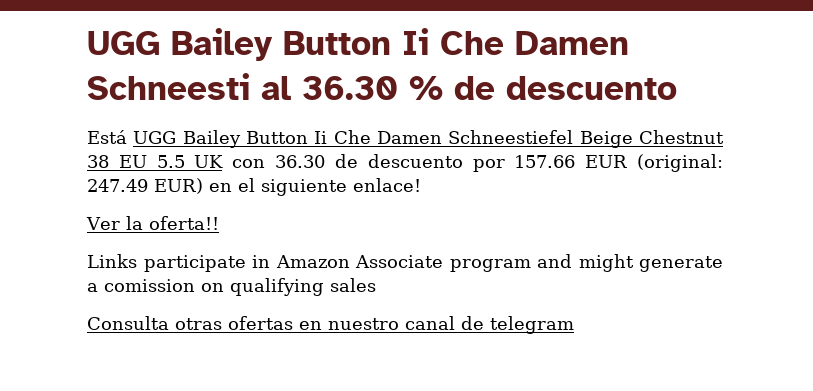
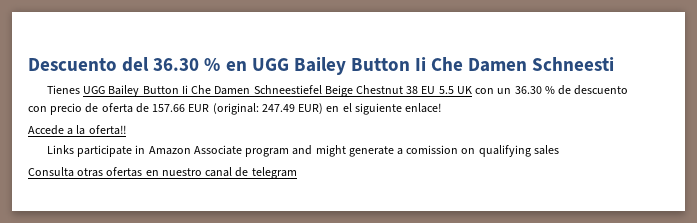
- UGG Bailey Button Ii Che Damen Schneesti al 36.30 % de descuento
- Está UGG Bailey Button Ii Che Damen Schneestiefel Beige Chestnut 38 EU 5.5 UK con 36.30 de descuento por 157.66 EUR (original: 247.49 EUR) en el siguiente enlace!
+ Descuento del 36.30 % en UGG Bailey Button Ii Che Damen Schneesti
+ Tienes UGG Bailey Button Ii Che Damen Schneestiefel Beige Chestnut 38 EU 5.5 UK con un 36.30 % de descuento con precio de oferta de 157.66 EUR (original: 247.49 EUR) en el siguiente enlace!
- Ver la oferta!!
+ Accede a la oferta!!

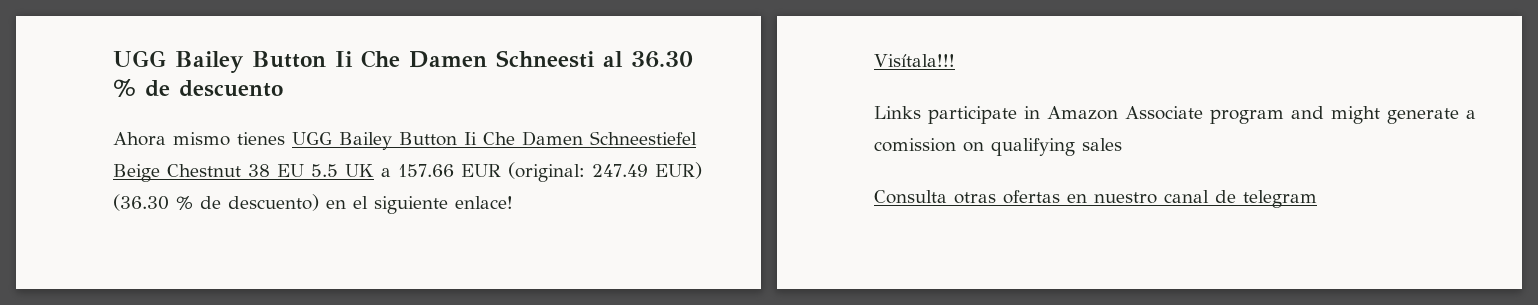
- Descuento del 36.30 % en UGG Bailey Button Ii Che Damen Schneesti
- Tienes UGG Bailey Button Ii Che Damen Schneestiefel Beige Chestnut 38 EU 5.5 UK con un 36.30 % de descuento con precio de oferta de 157.66 EUR (original: 247.49 EUR) en el siguiente enlace!
+ UGG Bailey Button Ii Che Damen Schneesti al 36.30 % de descuento
+ Ahora mismo tienes UGG Bailey Button Ii Che Damen Schneestiefel Beige Chestnut 38 EU 5.5 UK a 157.66 EUR (original: 247.49 EUR) (36.30 % de descuento) en el siguiente enlace!
- Accede a la oferta!!
+ Visítala!!!

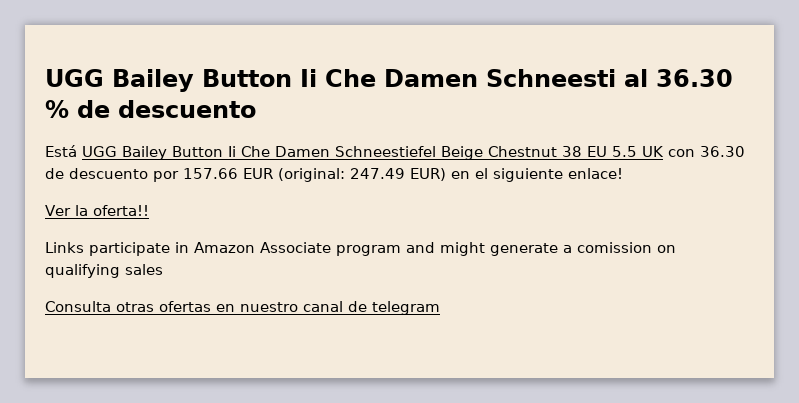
- Ahora mismo tienes UGG Bailey Button Ii Che Damen Schneestiefel Beige Chestnut 38 EU 5.5 UK a 157.66 EUR (original: 247.49 EUR) (36.30 % de descuento) en el siguiente enlace!
+ Está UGG Bailey Button Ii Che Damen Schneestiefel Beige Chestnut 38 EU 5.5 UK con 36.30 de descuento por 157.66 EUR (original: 247.49 EUR) en el siguiente enlace!
- Visítala!!!
+ Ver la oferta!!

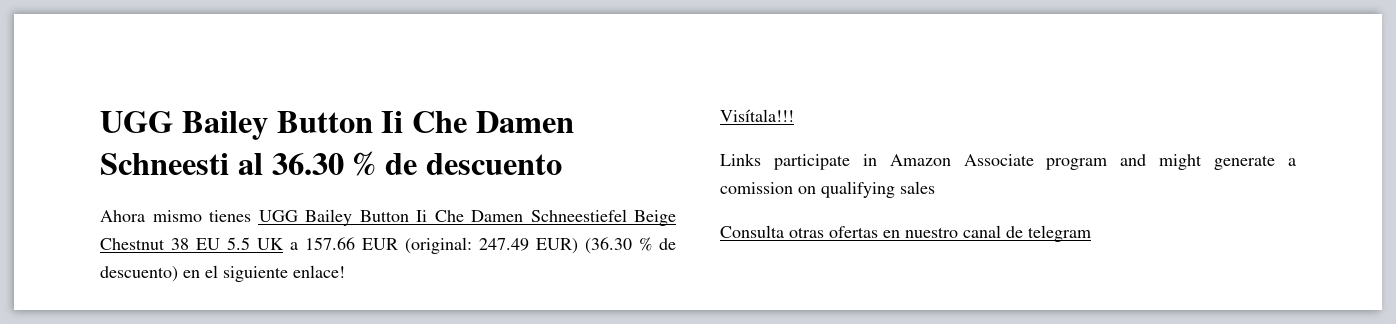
- Está UGG Bailey Button Ii Che Damen Schneestiefel Beige Chestnut 38 EU 5.5 UK con 36.30 de descuento por 157.66 EUR (original: 247.49 EUR) en el siguiente enlace!
+ Ahora mismo tienes UGG Bailey Button Ii Che Damen Schneestiefel Beige Chestnut 38 EU 5.5 UK a 157.66 EUR (original: 247.49 EUR) (36.30 % de descuento) en el siguiente enlace!
- Ver la oferta!!
+ Visítala!!!

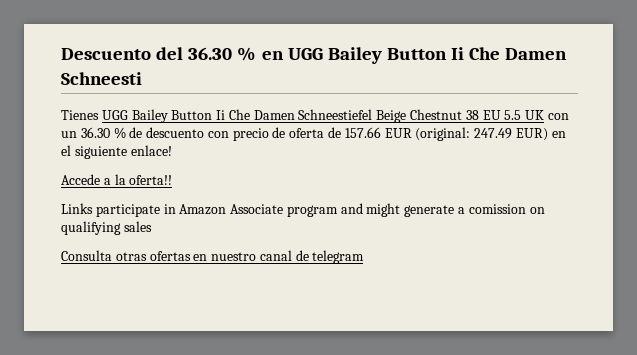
- UGG Bailey Button Ii Che Damen Schneesti al 36.30 % de descuento
- Ahora mismo tienes UGG Bailey Button Ii Che Damen Schneestiefel Beige Chestnut 38 EU 5.5 UK a 157.66 EUR (original: 247.49 EUR) (36.30 % de descuento) en el siguiente enlace!
+ Descuento del 36.30 % en UGG Bailey Button Ii Che Damen Schneesti
+ Tienes UGG Bailey Button Ii Che Damen Schneestiefel Beige Chestnut 38 EU 5.5 UK con un 36.30 % de descuento con precio de oferta de 157.66 EUR (original: 247.49 EUR) en el siguiente enlace!
- Visítala!!!
+ Accede a la oferta!!

